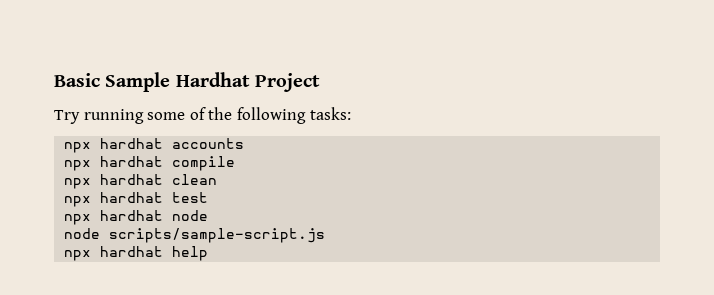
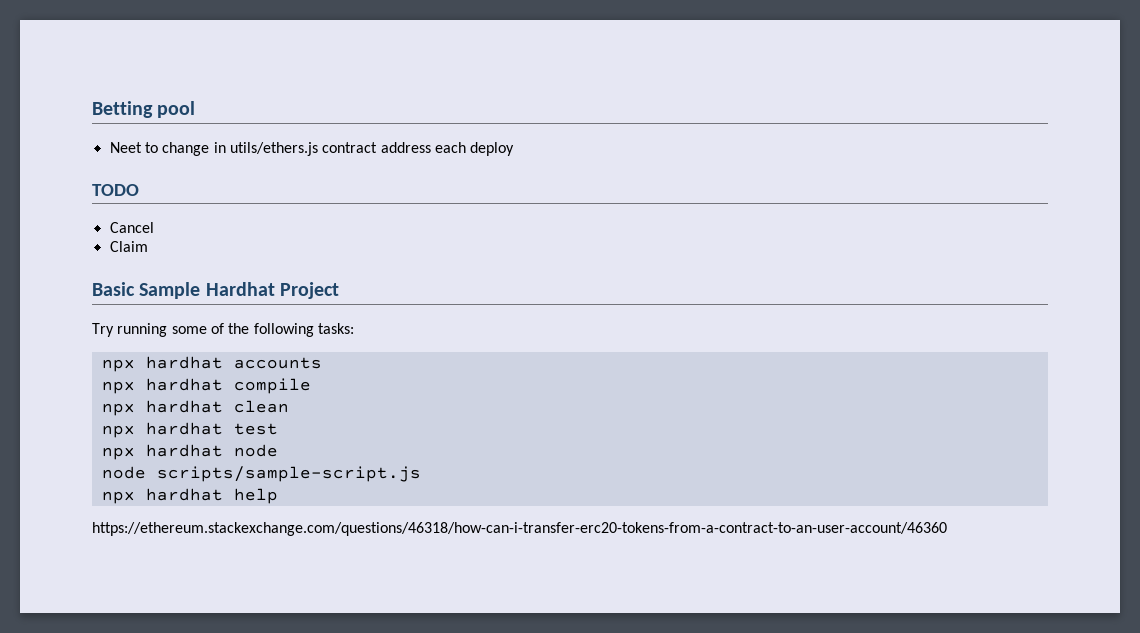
+ Betting pool
+ Neet to change in utils/ethers.js contract address each deploy
+ TODO
+ Cancel
+ Claim
+ https://ethereum.stackexchange.com/questions/46318/how-can-i-transfer-erc20-tokens-from-a-contract-to-an-user-account/46360

